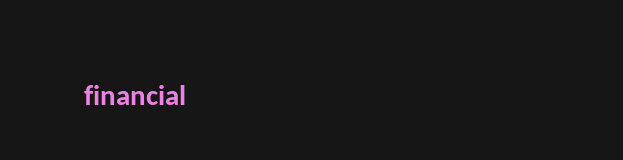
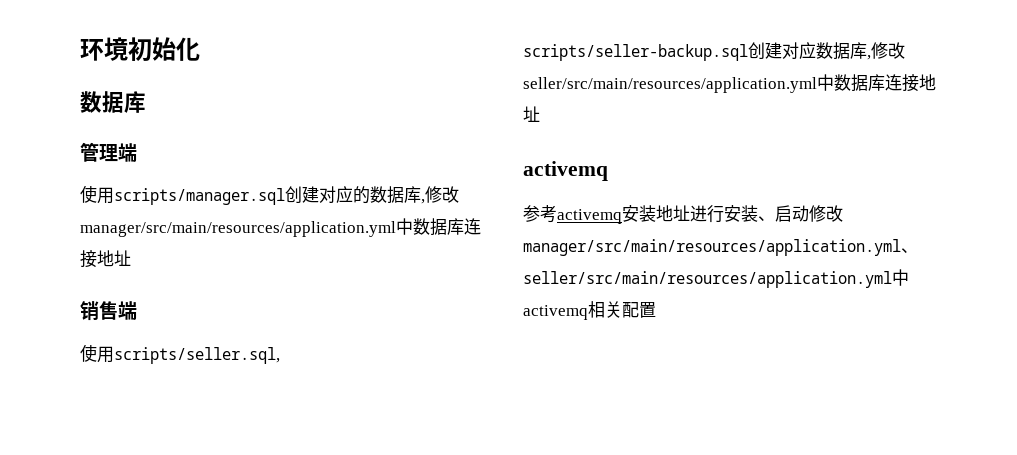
- financial
+ 环境初始化
+ 数据库
+ 管理端
+ 使用scripts/manager.sql创建对应的数据库,修改manager/src/main/resources/application.yml中数据库连接地址
+ 销售端
+ 使用scripts/seller.sql, scripts/seller-backup.sql创建对应数据库,修改seller/src/main/resources/application.yml中数据库连接地址
+ activemq
+ 参考activemq安装地址进行安装、启动修改manager/src/main/resources/application.yml、seller/src/main/resources/application.yml中activemq相关配置

